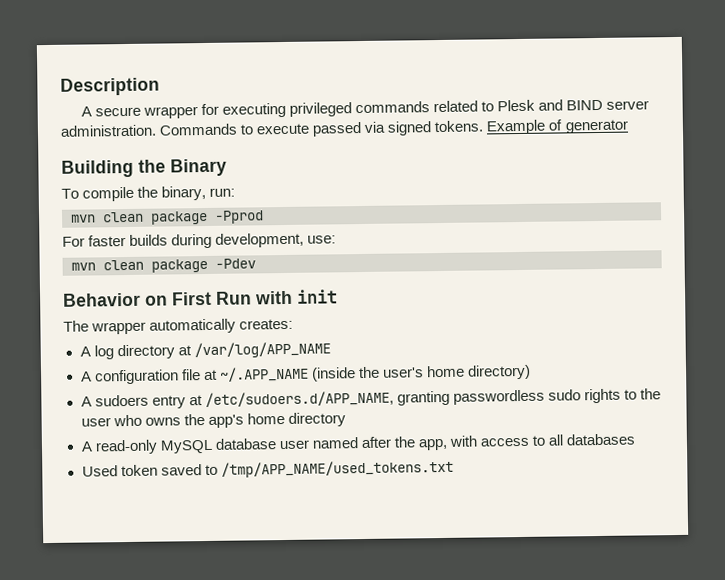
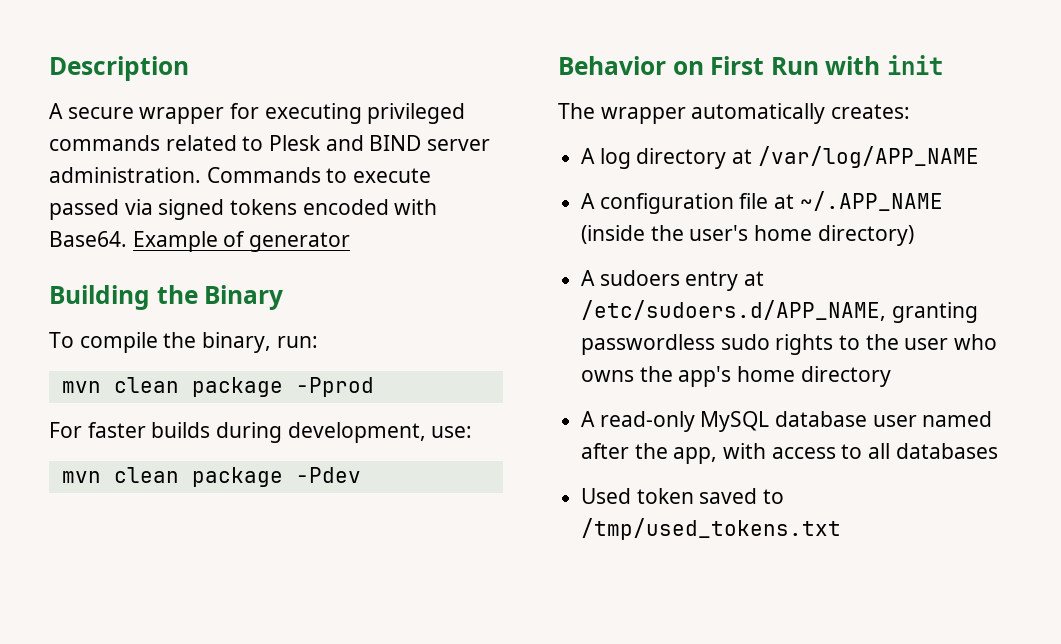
- Commands to execute passed via signed tokens.
+ Commands to execute passed via signed tokens encoded with Base64.
- Used token saved to /tmp/APP_NAME/used_tokens.txt
+ Used token saved to /tmp/used_tokens.txt

